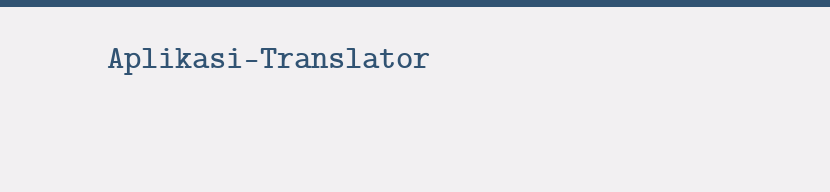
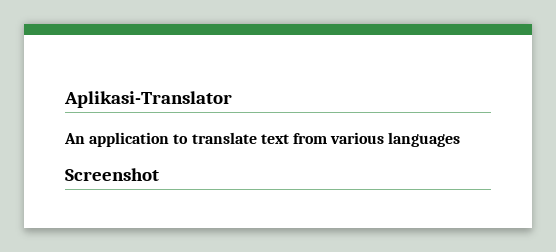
+ An application to translate text from various languages
+ Screenshot

